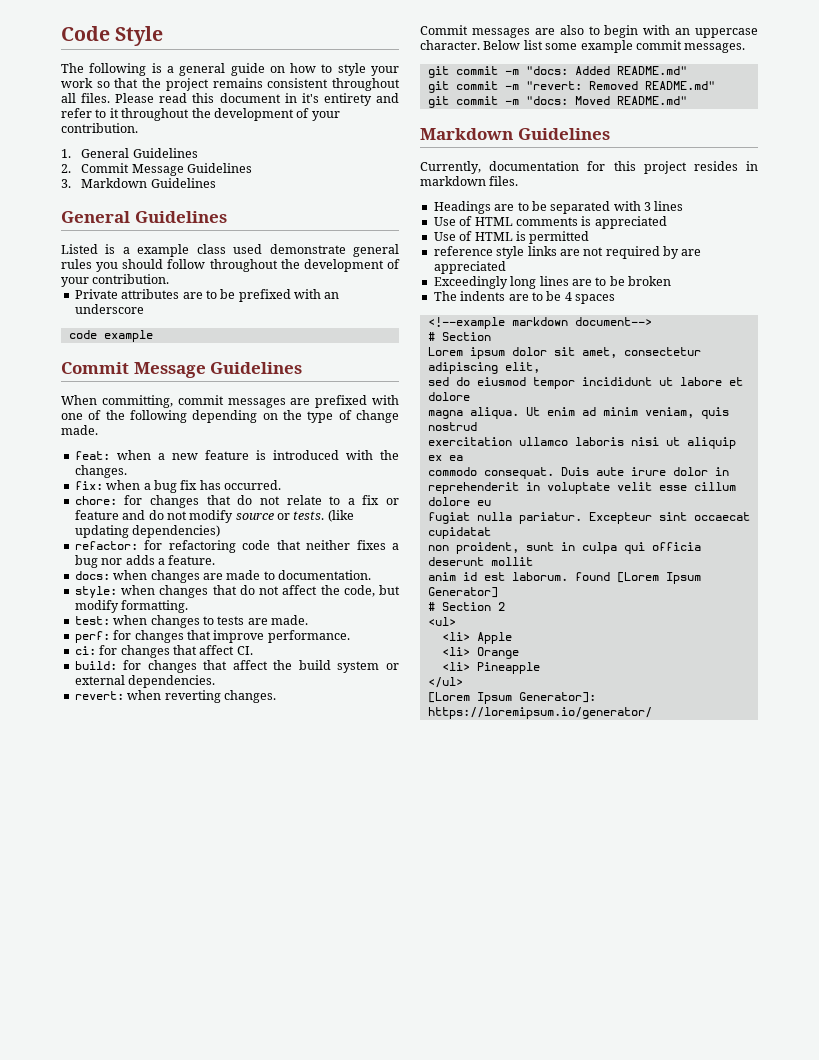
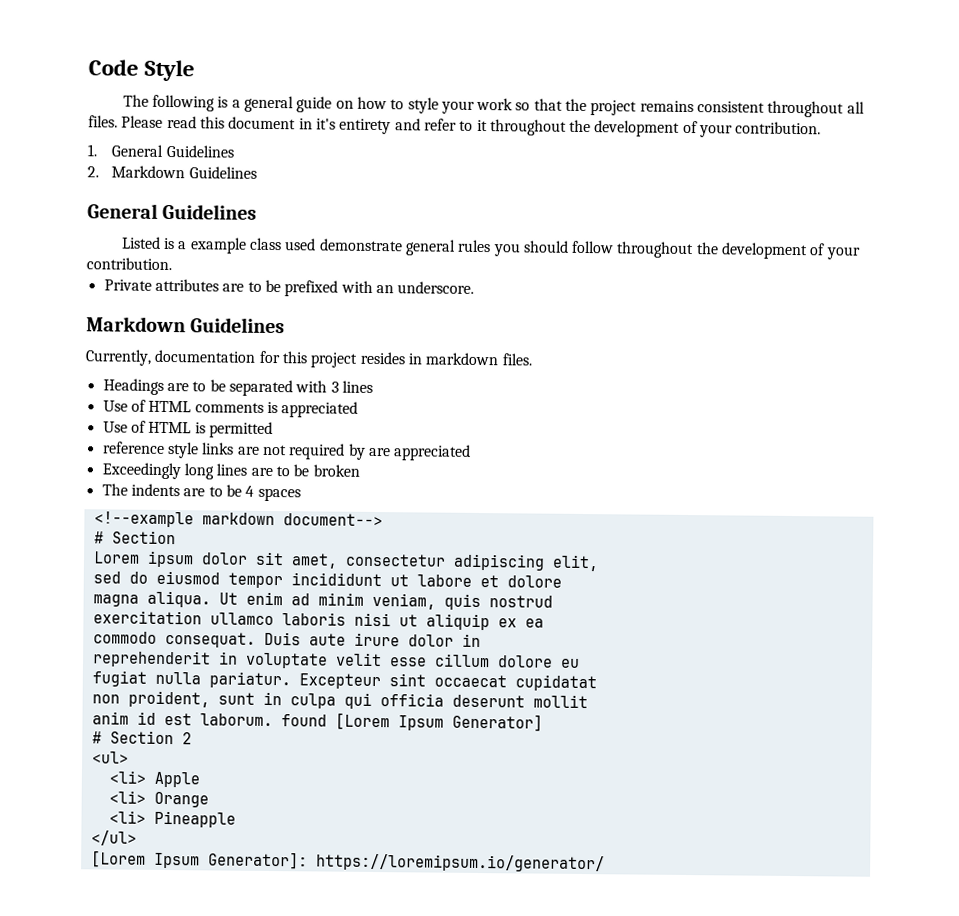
- 2. Commit Message Guidelines
- 3. Markdown Guidelines
+ 2. Markdown Guidelines
- Private attributes are to be prefixed with an underscore
- code example
- Commit Message Guidelines
- When committing, commit messages are prefixed with one of the following depending on the type of change made.
- feat: when a new feature is introduced with the changes.
- fix: when a bug fix has occurred.
- chore: for changes that do not relate to a fix or feature and do not modify source or tests. (like updating dependencies)
- refactor: for refactoring code that neither fixes a bug nor adds a feature.
- docs: when changes are made to documentation.
- style: when changes that do not affect the code, but modify formatting.
- test: when changes to tests are made.
- perf: for changes that improve performance.
- ci: for changes that affect CI.
- build: for changes that affect the build system or external dependencies.
- revert: when reverting changes.
- Commit messages are also to begin with an uppercase character. Below list some example commit messages.
- git commit -m "docs: Added README.md"
- git commit -m "revert: Removed README.md"
- git commit -m "docs: Moved README.md"
+ Private attributes are to be prefixed with an underscore.

